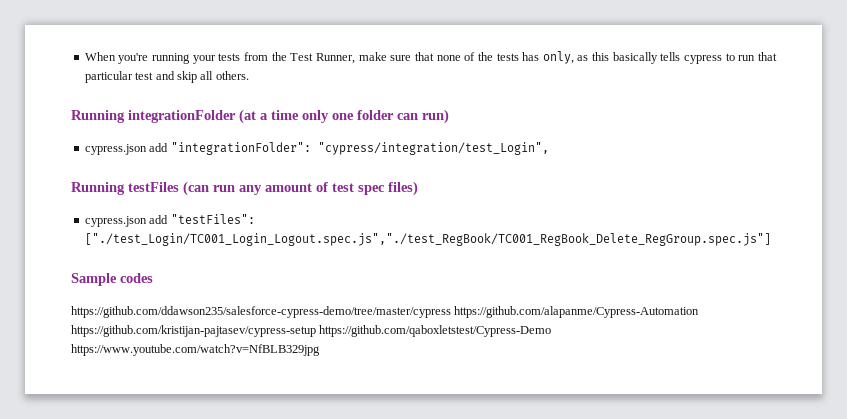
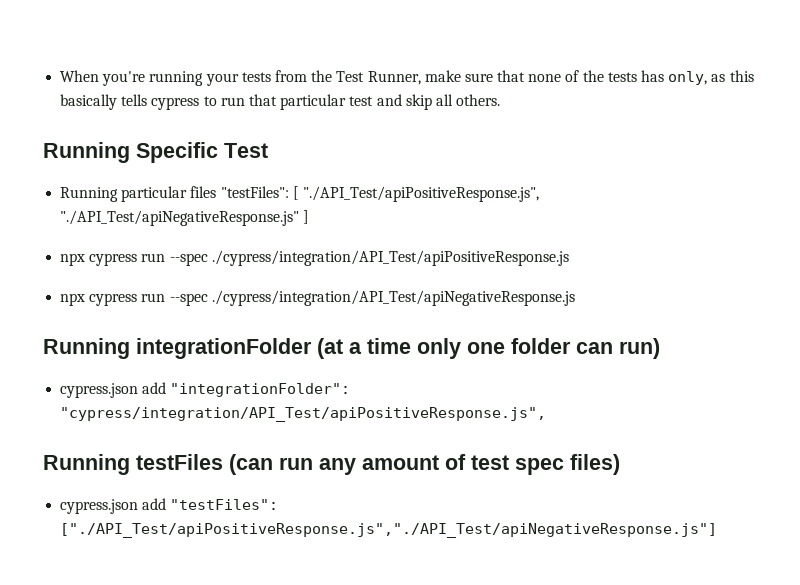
+ Running Specific Test
+ Running particular files "testFiles": [ "./API_Test/apiPositiveResponse.js", "./API_Test/apiNegativeResponse.js" ]
+ npx cypress run --spec ./cypress/integration/API_Test/apiPositiveResponse.js
+ npx cypress run --spec ./cypress/integration/API_Test/apiNegativeResponse.js
- cypress.json add "integrationFolder": "cypress/integration/test_Login",
+ cypress.json add "integrationFolder": "cypress/integration/API_Test/apiPositiveResponse.js",
- cypress.json add "testFiles": ["./test_Login/TC001_Login_Logout.spec.js","./test_RegBook/TC001_RegBook_Delete_RegGroup.spec.js"]
- Sample codes
- https://github.com/ddawson235/salesforce-cypress-demo/tree/master/cypress https://github.com/alapanme/Cypress-Automation https://github.com/kristijan-pajtasev/cypress-setup https://github.com/qaboxletstest/Cypress-Demo https://www.youtube.com/watch?v=NfBLB329jpg
+ cypress.json add "testFiles": ["./API_Test/apiPositiveResponse.js","./API_Test/apiNegativeResponse.js"]

